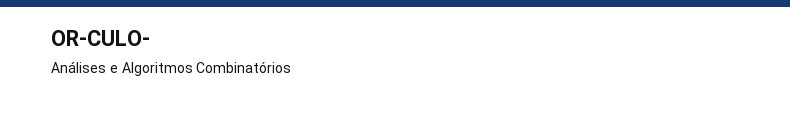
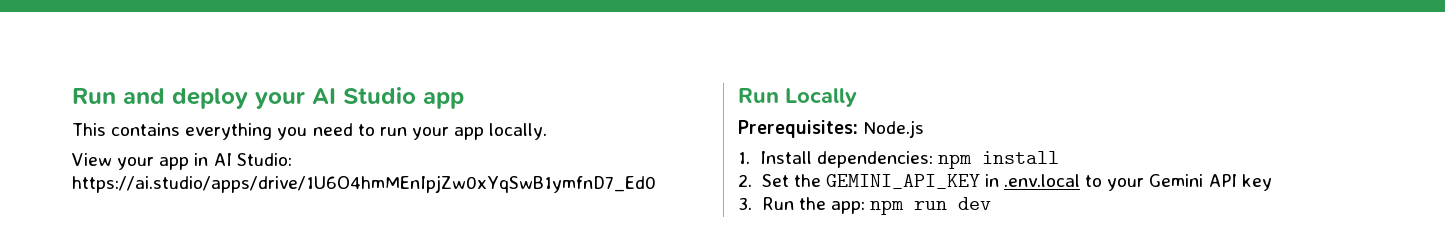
- OR-CULO-
- Análises e Algoritmos Combinatórios
+ Run and deploy your AI Studio app
+ This contains everything you need to run your app locally.
+ View your app in AI Studio: https://ai.studio/apps/drive/1U6O4hmMEnIpjZw0xYqSwB1ymfnD7_Ed0
+ Run Locally
+ Prerequisites: Node.js
+ 1. Install dependencies: npm install
+ 2. Set the GEMINI_API_KEY in .env.local to your Gemini API key
+ 3. Run the app: npm run dev

